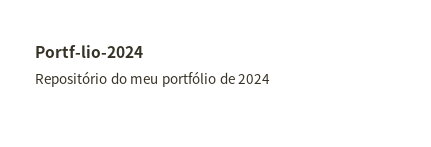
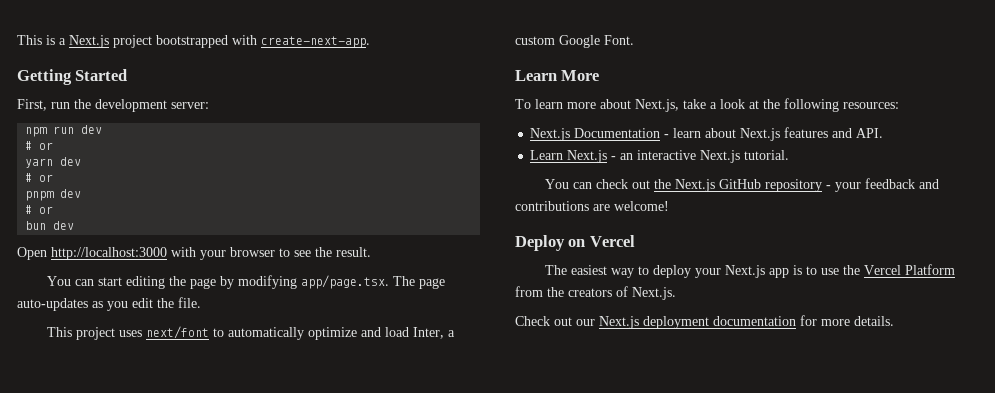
- Portf-lio-2024
- Repositório do meu portfólio de 2024
+ This is a Next.js project bootstrapped with create-next-app.
+ Getting Started
+ First, run the development server:
+ npm run dev
+ # or
+ yarn dev
+ # or
+ pnpm dev
+ # or
+ bun dev
+ Open http://localhost:3000 with your browser to see the result.
+ You can start editing the page by modifying app/page.tsx. The page auto-updates as you edit the file.
+ This project uses next/font to automatically optimize and load Inter, a custom Google Font.
+ Learn More
+ To learn more about Next.js, take a look at the following resources:
+ Next.js Documentation - learn about Next.js features and API.
+ Learn Next.js - an interactive Next.js tutorial.
+ You can check out the Next.js GitHub repository - your feedback and contributions are welcome!
+ Deploy on Vercel
+ The easiest way to deploy your Next.js app is to use the Vercel Platform from the creators of Next.js.
+ Check out our Next.js deployment documentation for more details.

